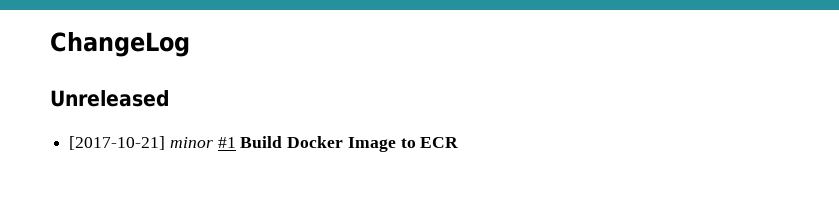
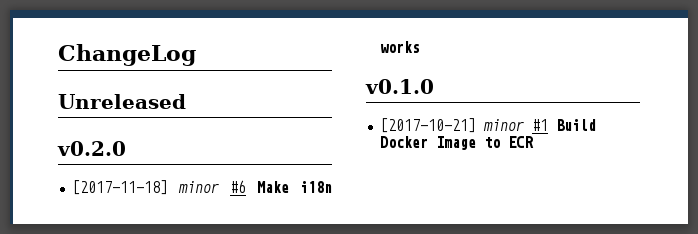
+ v0.2.0
+ [2017-11-18] minor #6 Make i18n works
+ v0.1.0

